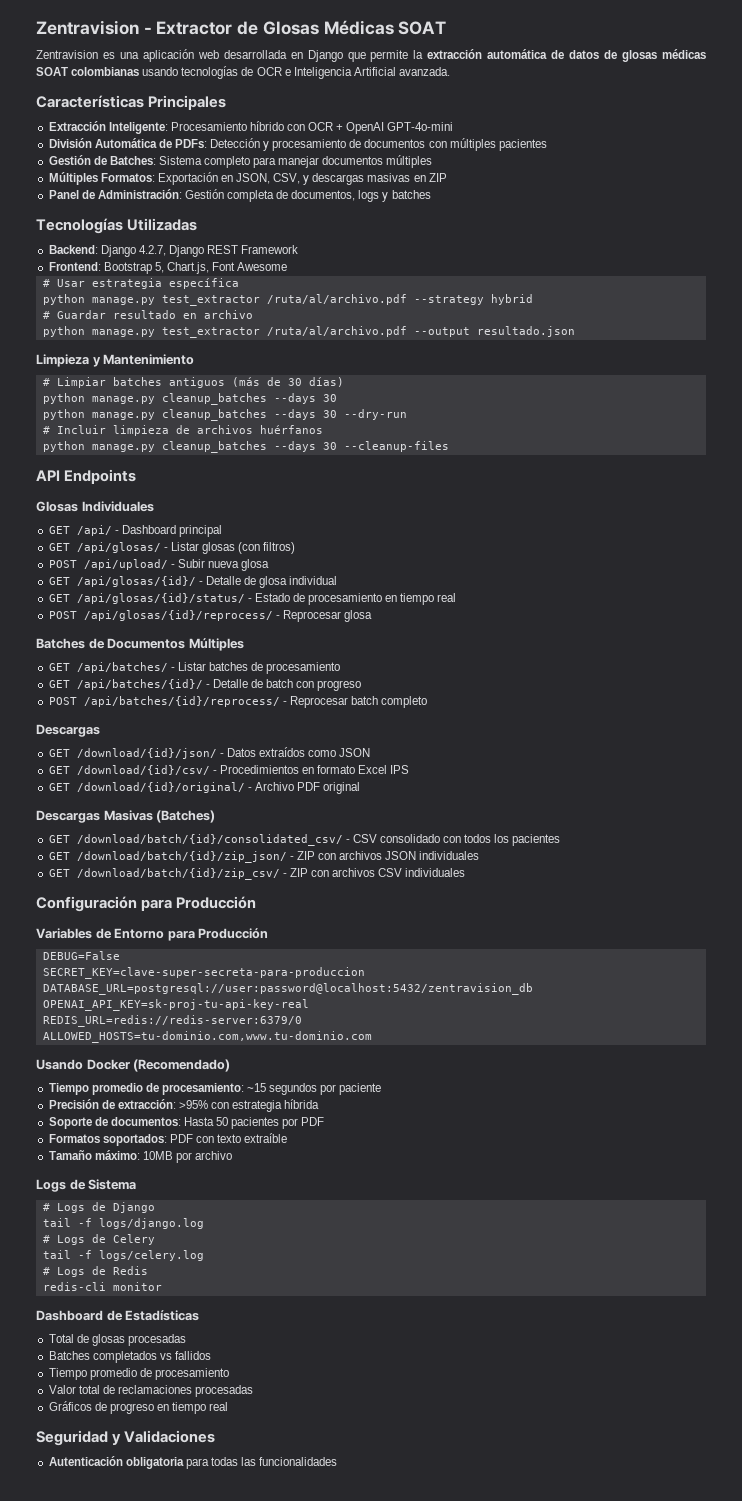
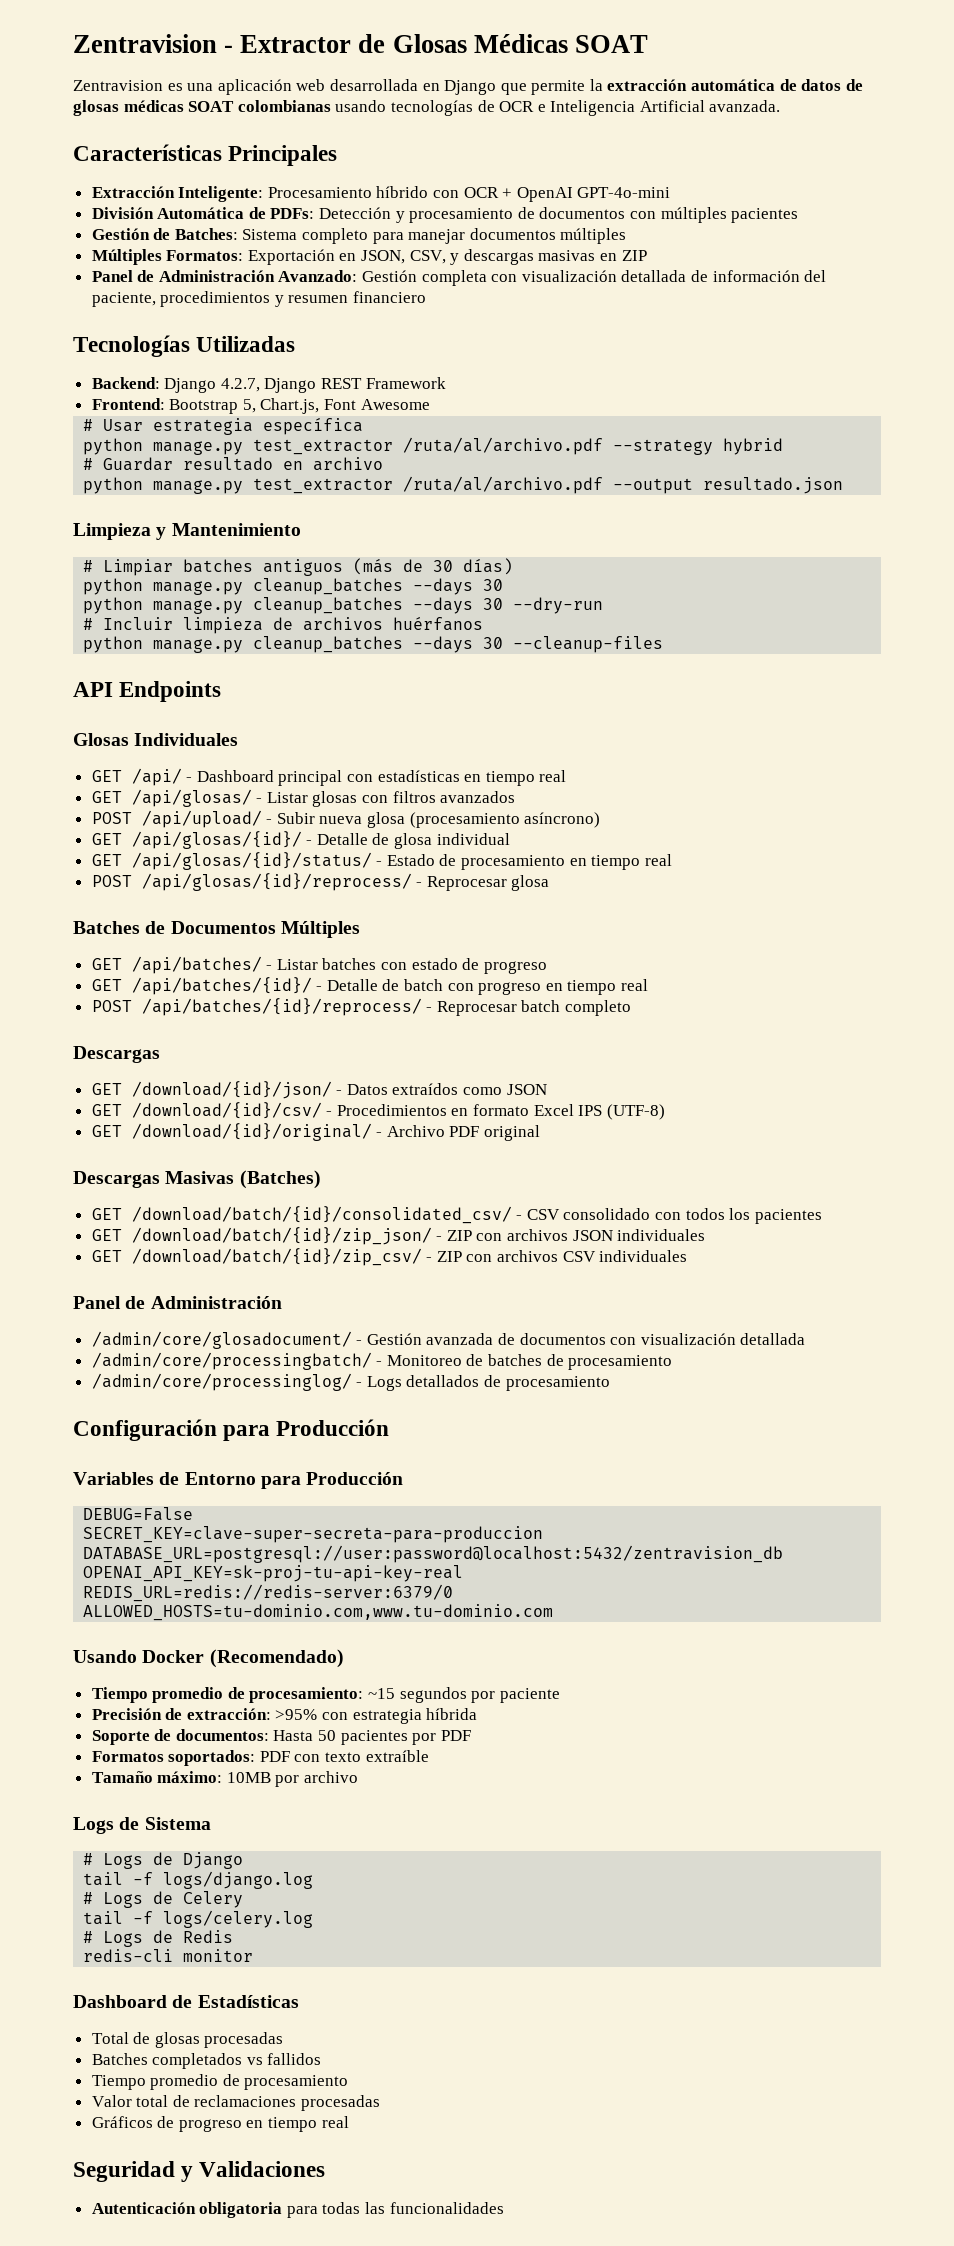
- Panel de Administración: Gestión completa de documentos, logs y batches
+ Panel de Administración Avanzado: Gestión completa con visualización detallada de información del paciente, procedimientos y resumen financiero
- GET /api/ - Dashboard principal
+ GET /api/ - Dashboard principal con estadísticas en tiempo real
- GET /api/glosas/ - Listar glosas (con filtros)
+ GET /api/glosas/ - Listar glosas con filtros avanzados
- POST /api/upload/ - Subir nueva glosa
+ POST /api/upload/ - Subir nueva glosa (procesamiento asíncrono)
- GET /api/batches/ - Listar batches de procesamiento
+ GET /api/batches/ - Listar batches con estado de progreso
- GET /api/batches/{id}/ - Detalle de batch con progreso
+ GET /api/batches/{id}/ - Detalle de batch con progreso en tiempo real
- GET /download/{id}/csv/ - Procedimientos en formato Excel IPS
+ GET /download/{id}/csv/ - Procedimientos en formato Excel IPS (UTF-8)
  GET /download/batch/{id}/zip_csv/ - ZIP con archivos CSV individuales
+ Panel de Administración
+ /admin/core/glosadocument/ - Gestión avanzada de documentos con visualización detallada
+ /admin/core/processingbatch/ - Monitoreo de batches de procesamiento
+ /admin/core/processinglog/ - Logs detallados de procesamiento

